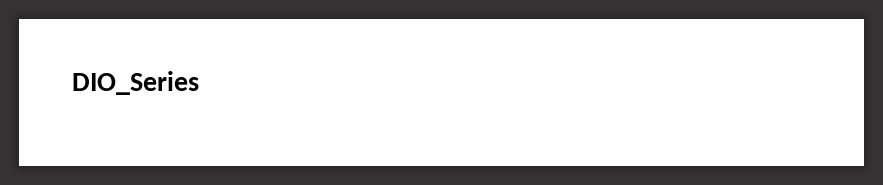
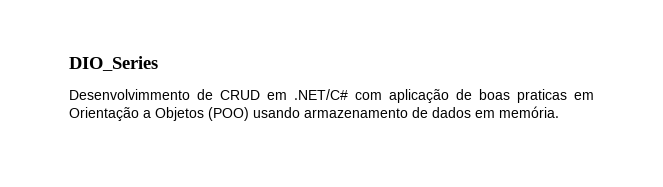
+ Desenvolvimmento de CRUD em .NET/C# com aplicação de boas praticas em Orientação a Objetos (POO) usando armazenamento de dados em memória.

